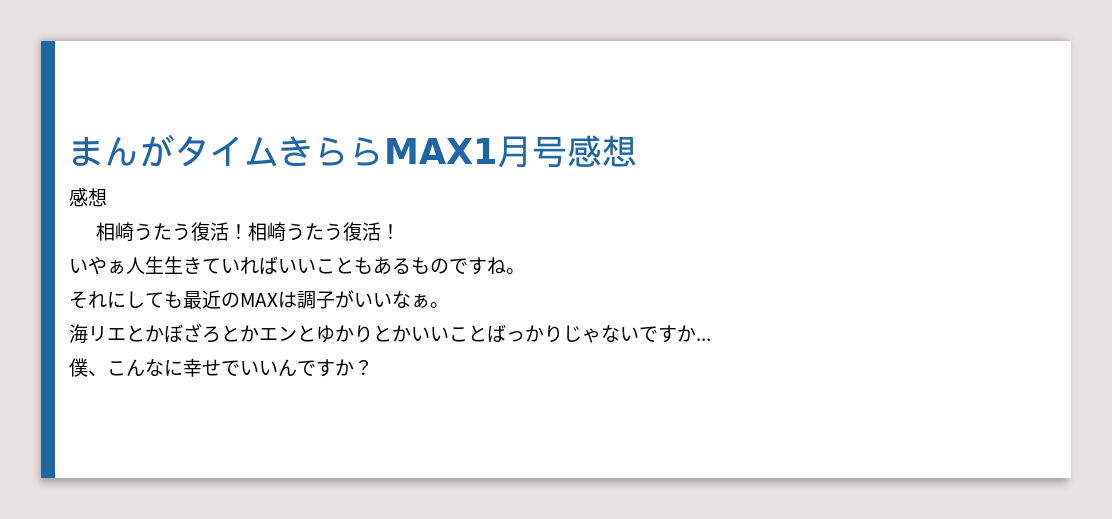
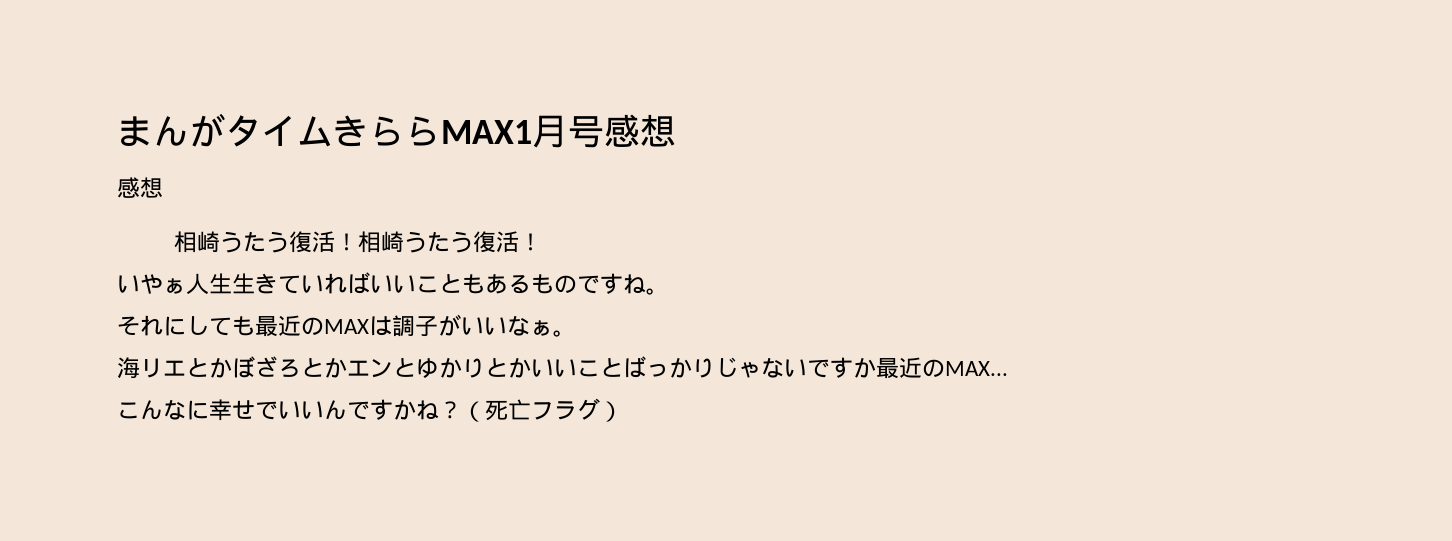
- 海リエとかぼざろとかエンとゆかりとかいいことばっかりじゃないですか...
- 僕、こんなに幸せでいいんですか？
+ 海リエとかぼざろとかエンとゆかりとかいいことばっかりじゃないですか最近のMAX...
+ こんなに幸せでいいんですかね？（死亡フラグ）

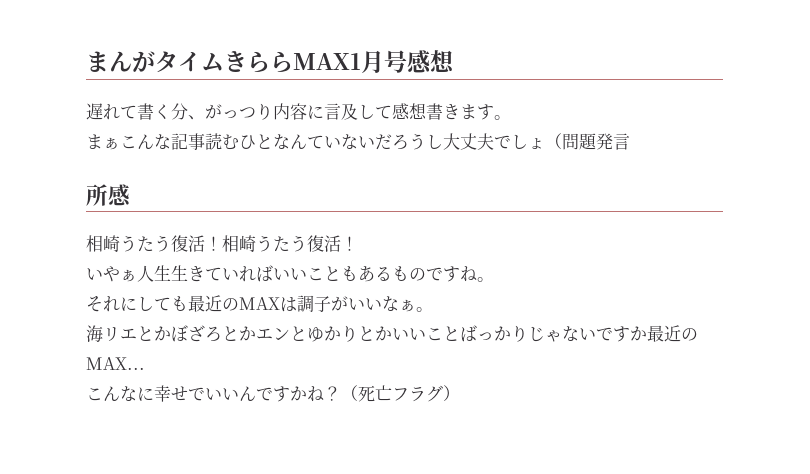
  まんがタイムきららMAX1月号感想
- 感想
+ 遅れて書く分、がっつり内容に言及して感想書きます。
+ まぁこんな記事読むひとなんていないだろうし大丈夫でしょ（問題発言
+ 所感

